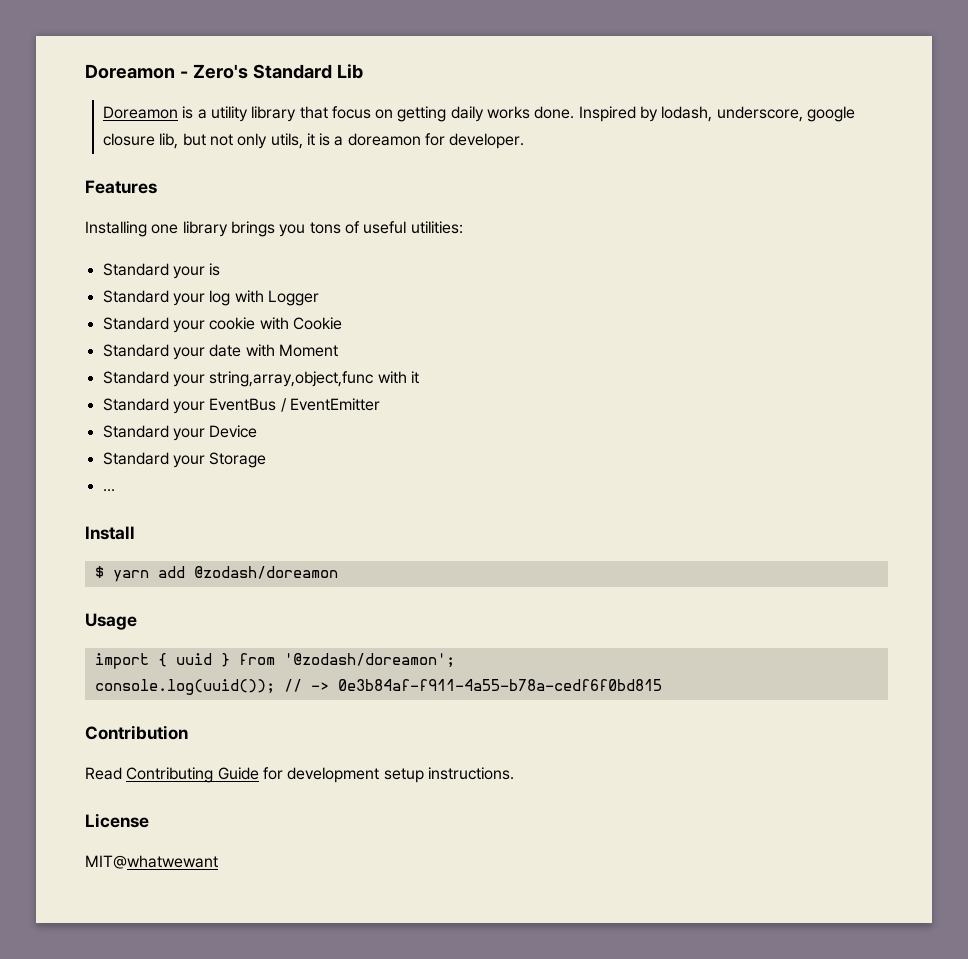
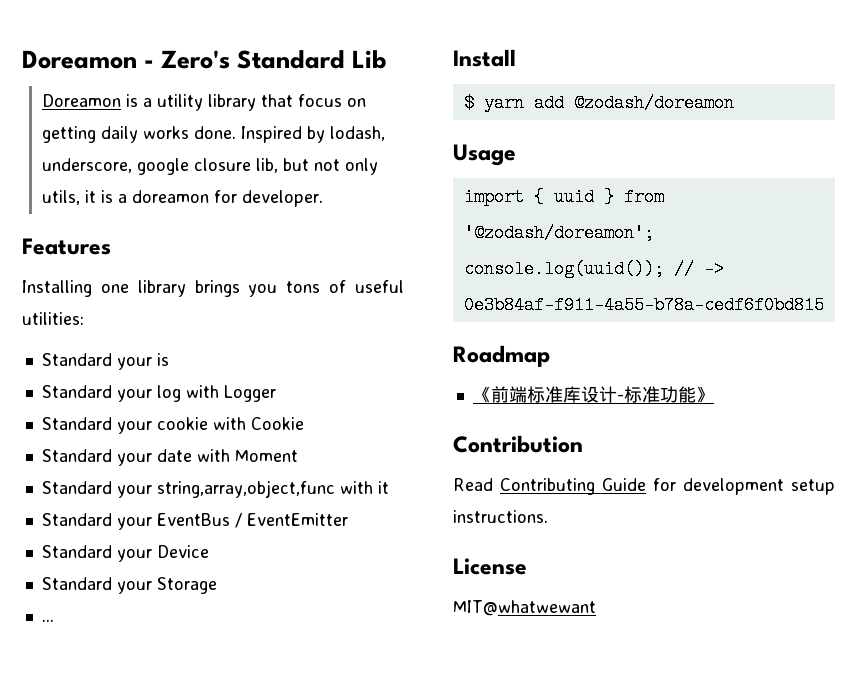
+ Roadmap
+ 《前端标准库设计-标准功能》

